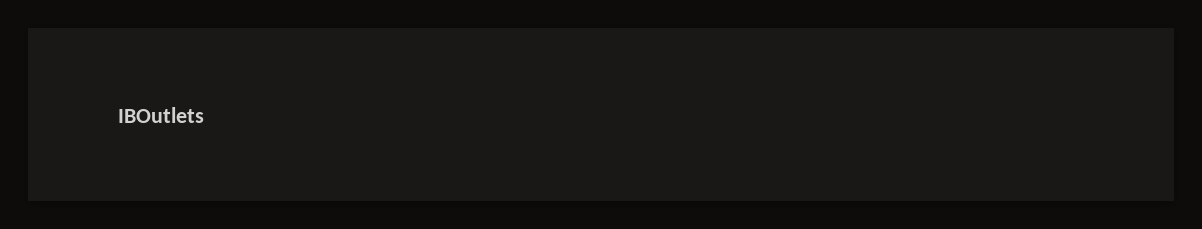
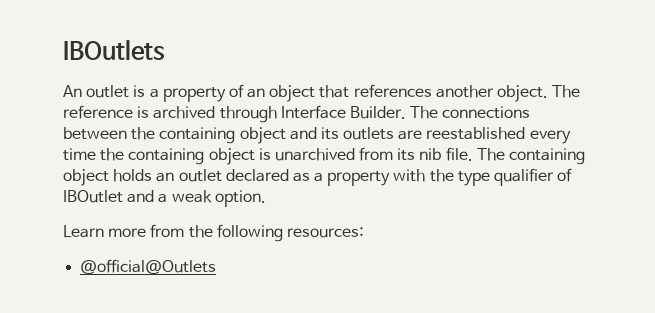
+ An outlet is a property of an object that references another object. The reference is archived through Interface Builder. The connections between the containing object and its outlets are reestablished every time the containing object is unarchived from its nib file. The containing object holds an outlet declared as a property with the type qualifier of IBOutlet and a weak option.
+ Learn more from the following resources:
+ @official@Outlets

